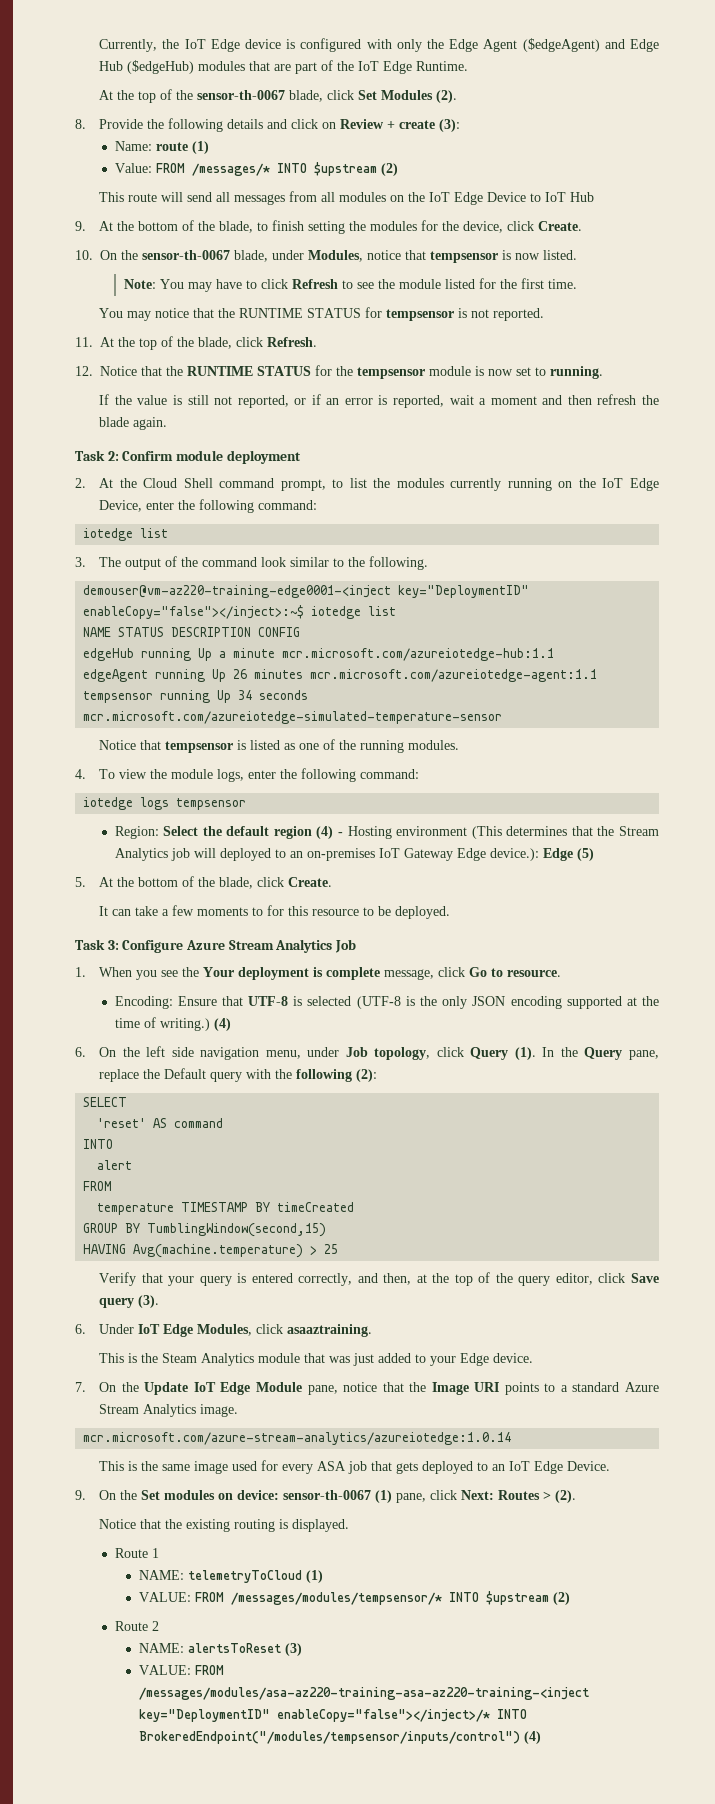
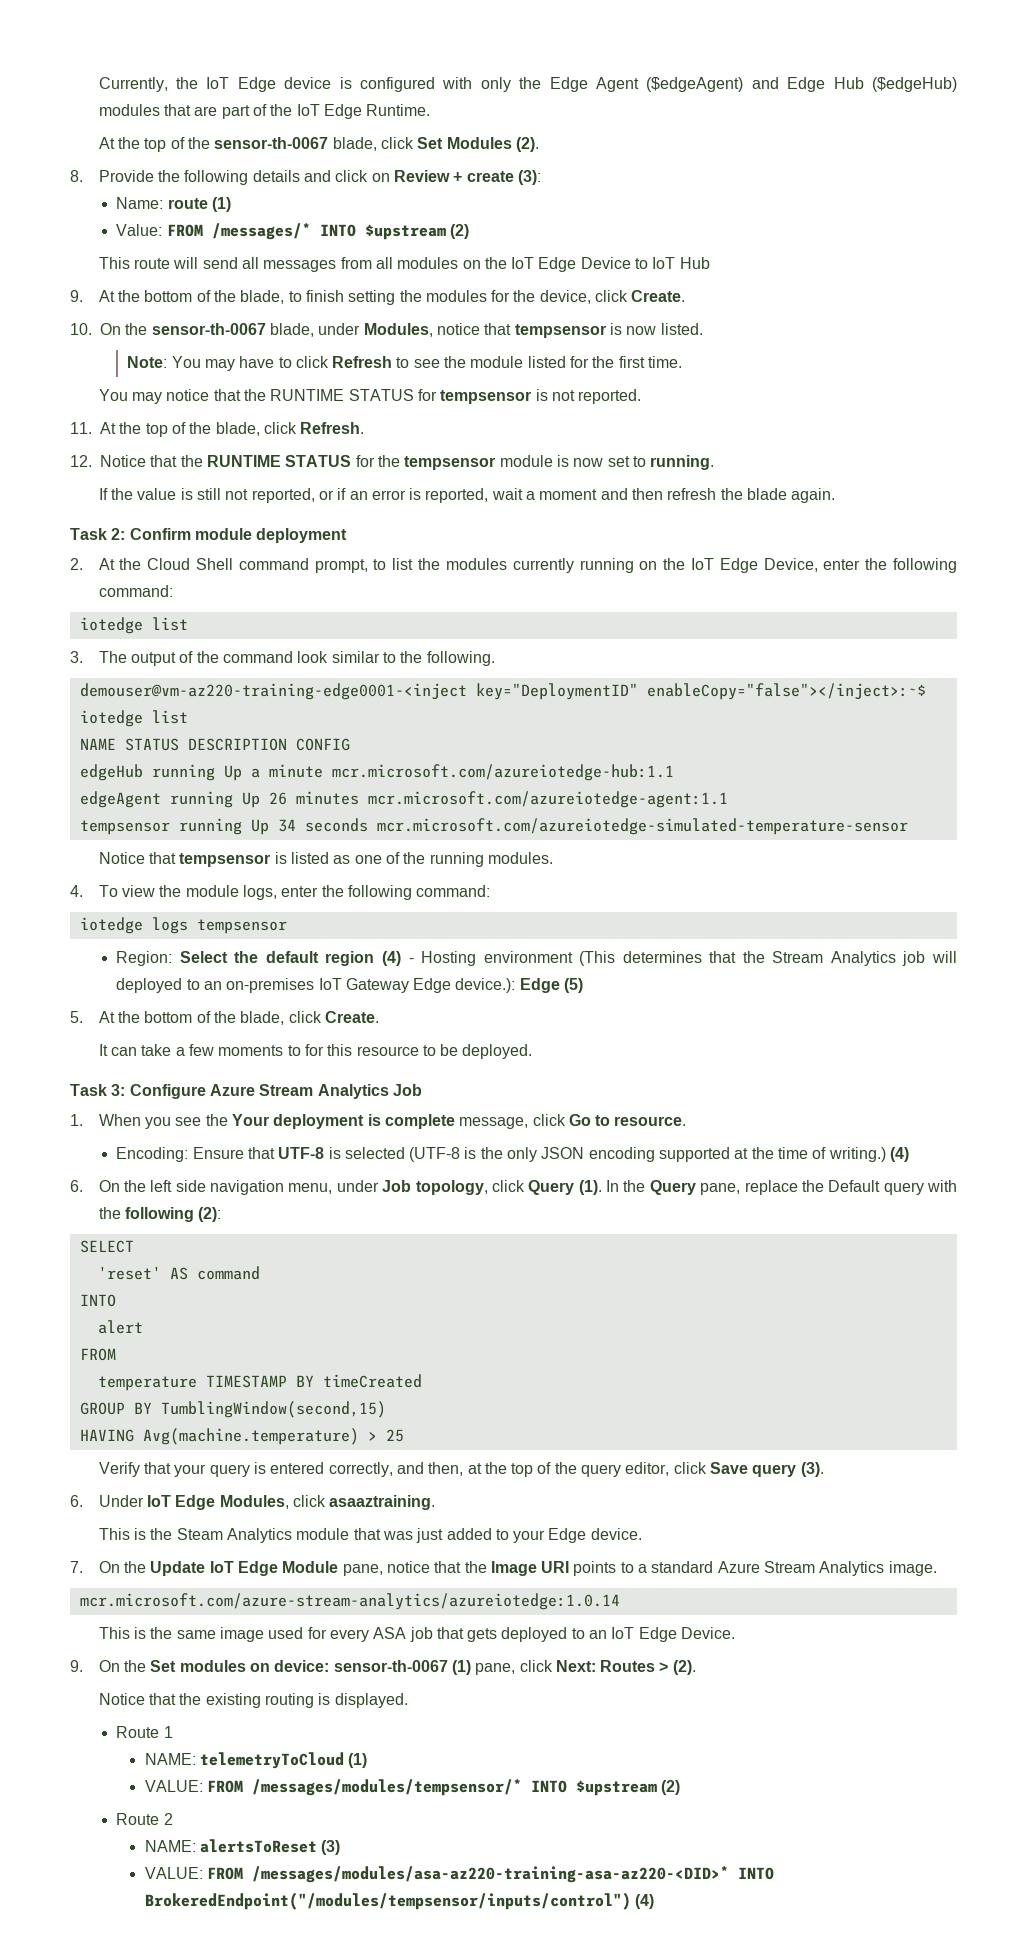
- VALUE: FROM /messages/modules/asa-az220-training-asa-az220-training-<inject key="DeploymentID" enableCopy="false"></inject>/* INTO BrokeredEndpoint("/modules/tempsensor/inputs/control") (4)
+ VALUE: FROM /messages/modules/asa-az220-training-asa-az220-<DID>* INTO BrokeredEndpoint("/modules/tempsensor/inputs/control") (4)

